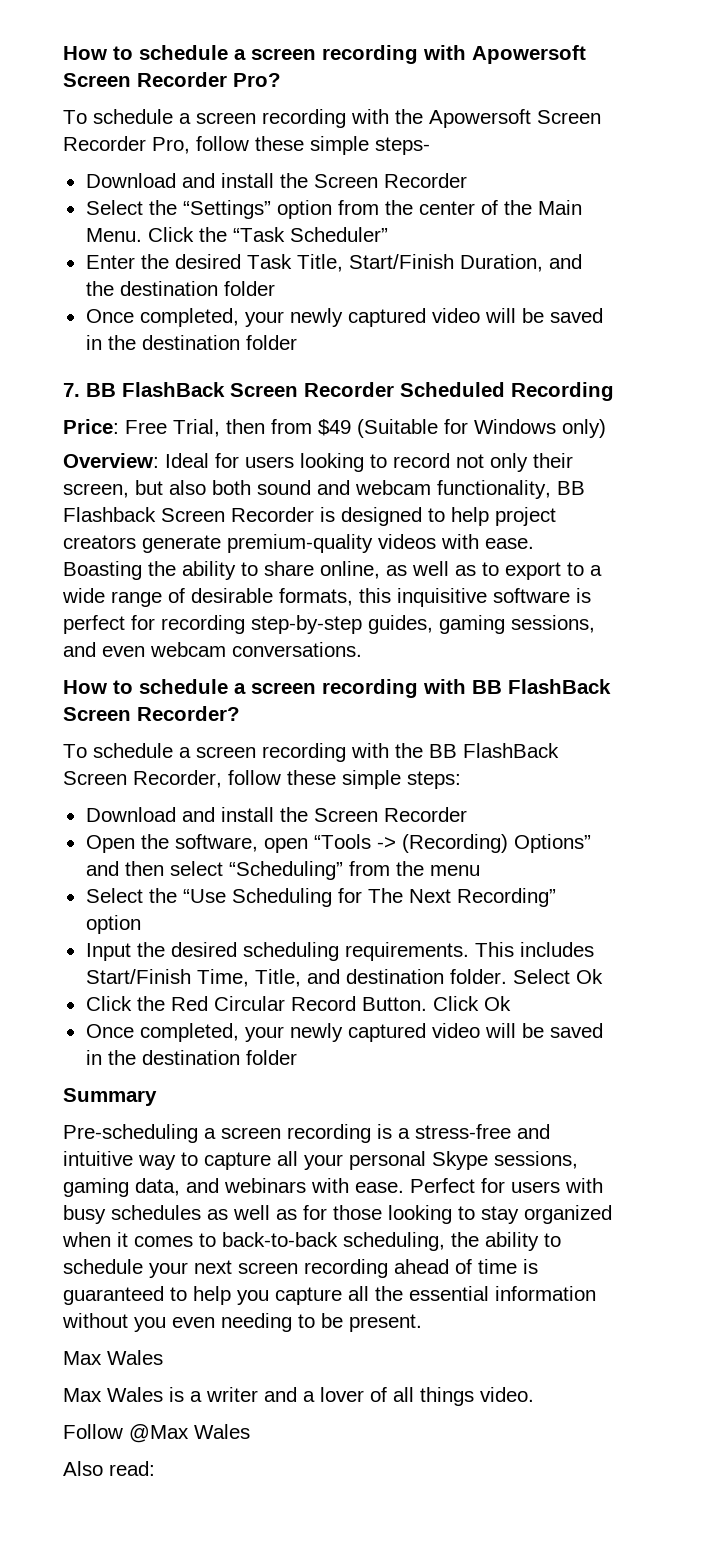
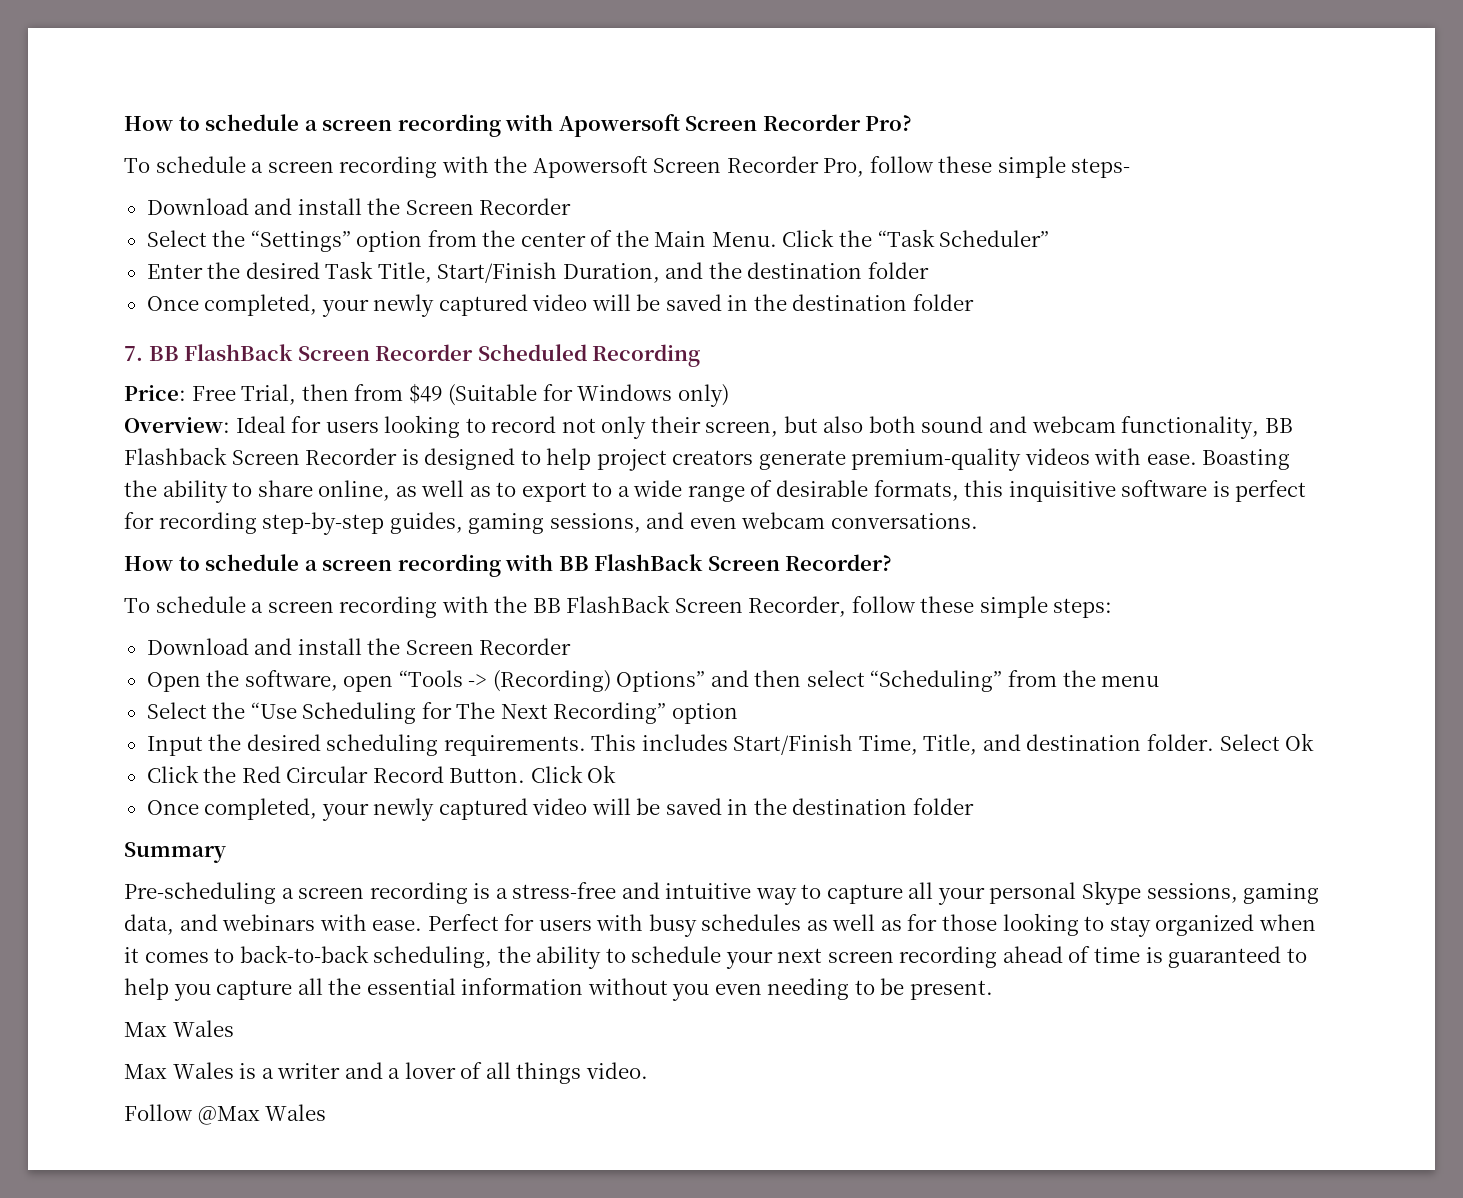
- Also read:

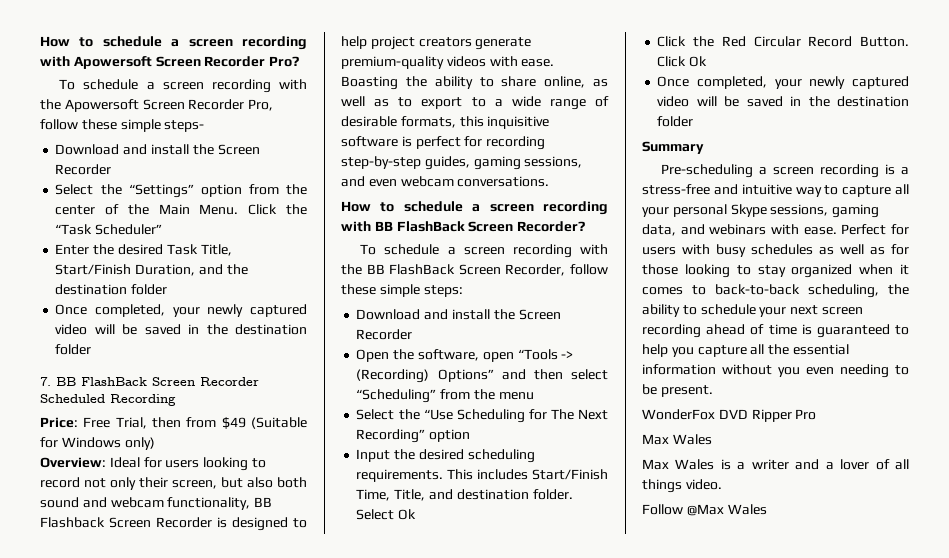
+ WonderFox DVD Ripper Pro

